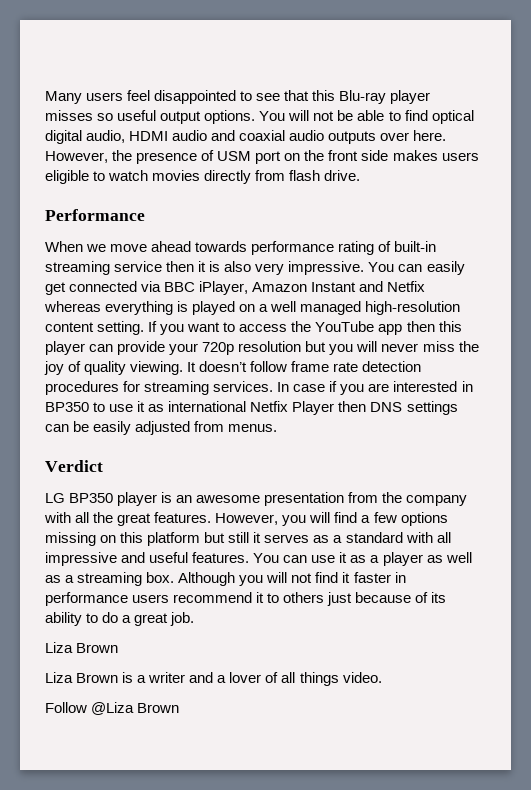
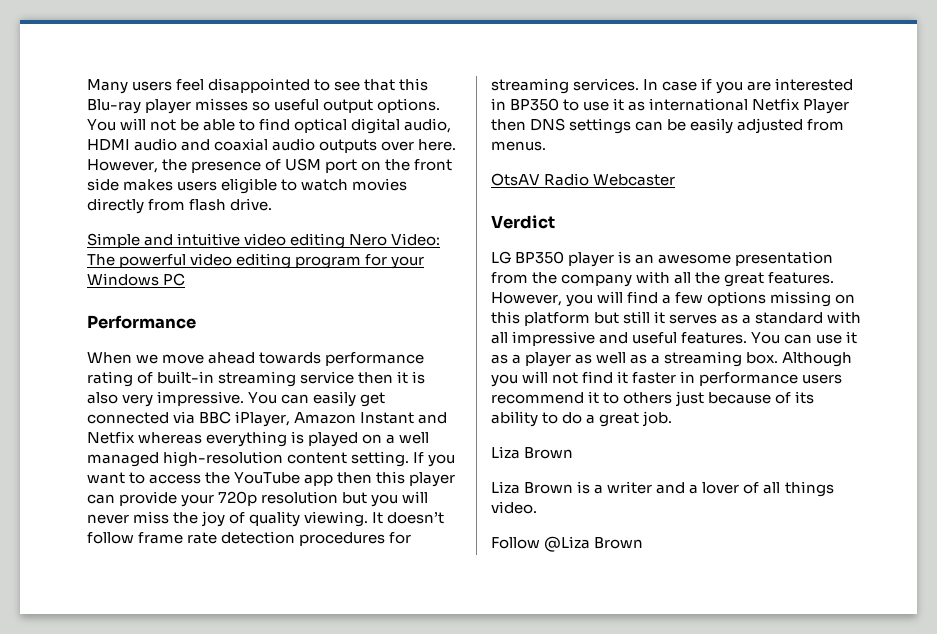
+ Simple and intuitive video editing Nero Video: The powerful video editing program for your Windows PC
+ OtsAV Radio Webcaster

